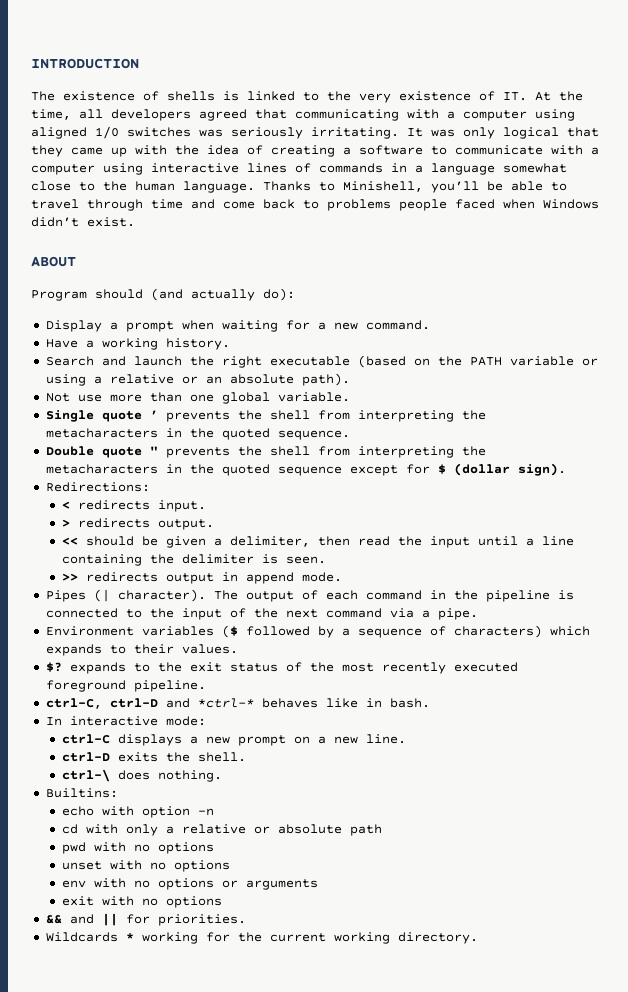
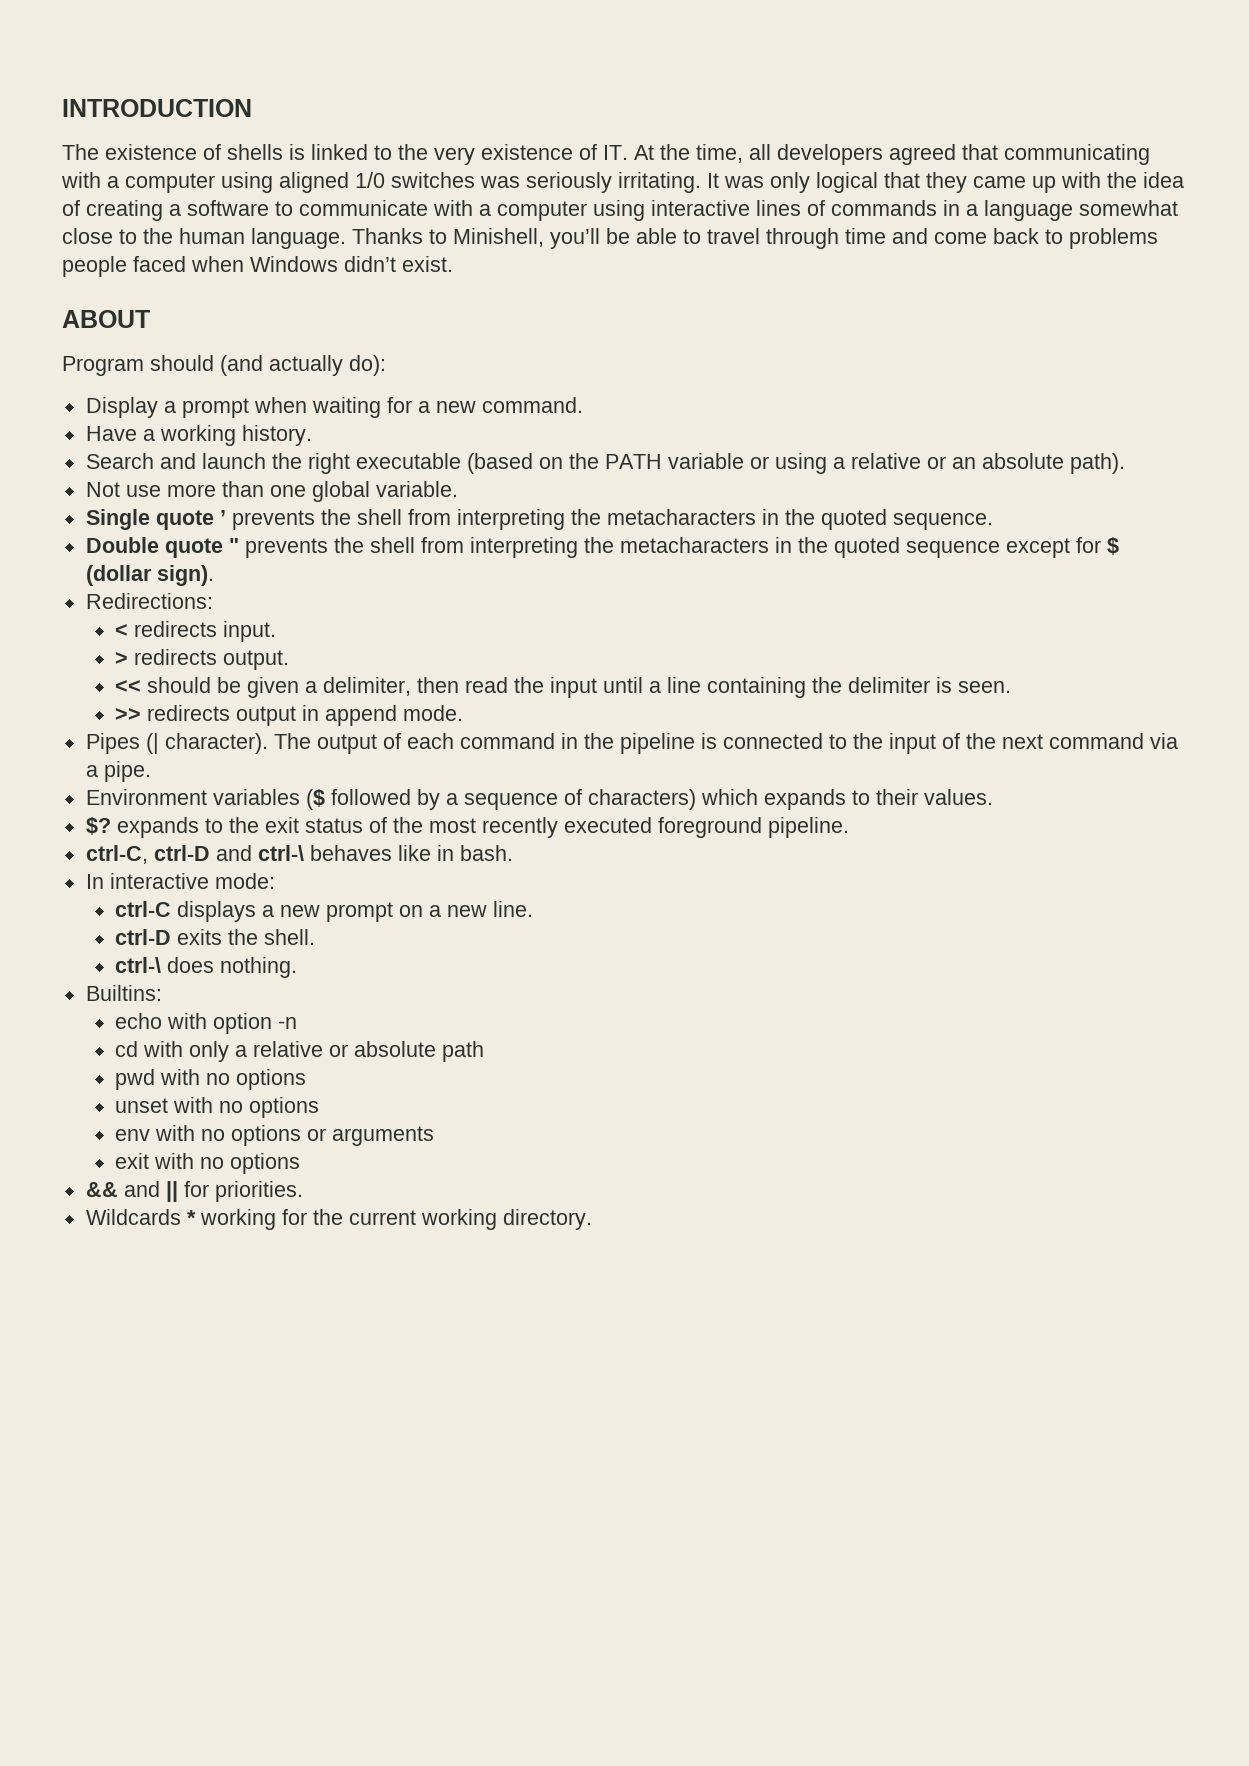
- ctrl-C, ctrl-D and *ctrl-* behaves like in bash.
+ ctrl-C, ctrl-D and ctrl-\ behaves like in bash.

